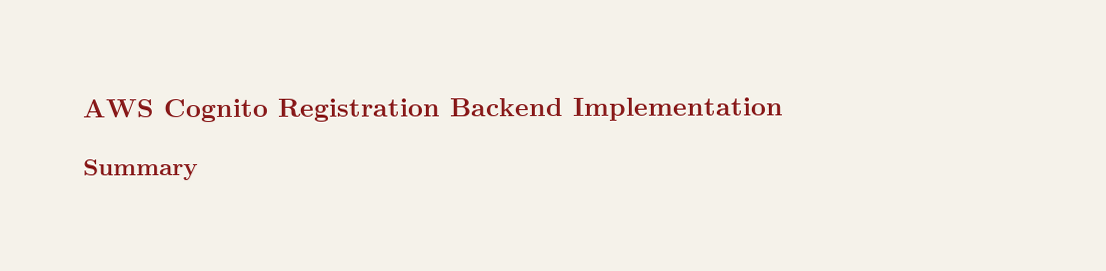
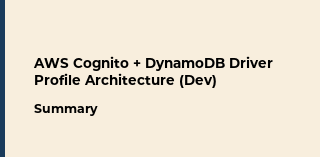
- AWS Cognito Registration Backend Implementation
+ AWS Cognito + DynamoDB Driver Profile Architecture (Dev)

